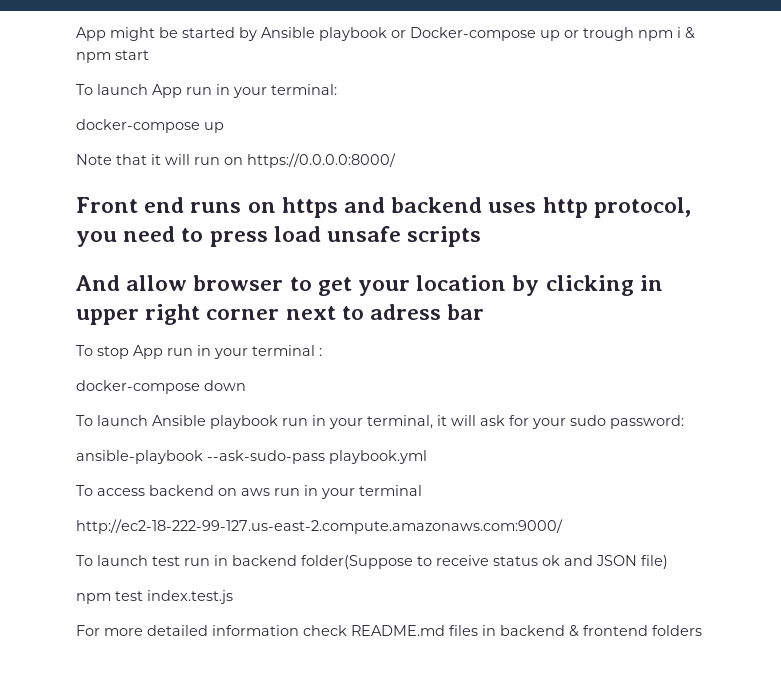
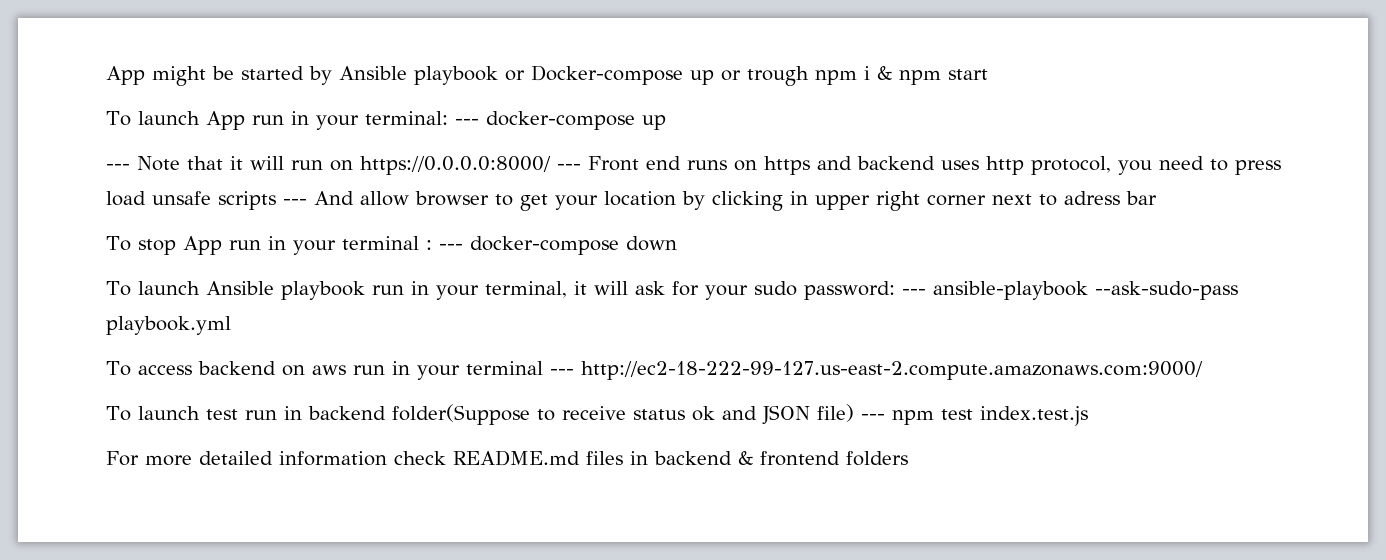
- To launch App run in your terminal:
- docker-compose up
+ To launch App run in your terminal: --- docker-compose up
- Note that it will run on https://0.0.0.0:8000/
- Front end runs on https and backend uses http protocol, you need to press load unsafe scripts
- And allow browser to get your location by clicking in upper right corner next to adress bar
+ --- Note that it will run on https://0.0.0.0:8000/ --- Front end runs on https and backend uses http protocol, you need to press load unsafe scripts --- And allow browser to get your location by clicking in upper right corner next to adress bar
- To stop App run in your terminal :
- docker-compose down
+ To stop App run in your terminal : --- docker-compose down
- To launch Ansible playbook run in your terminal, it will ask for your sudo password:
- ansible-playbook --ask-sudo-pass playbook.yml
+ To launch Ansible playbook run in your terminal, it will ask for your sudo password: --- ansible-playbook --ask-sudo-pass playbook.yml
- To access backend on aws run in your terminal
- http://ec2-18-222-99-127.us-east-2.compute.amazonaws.com:9000/
+ To access backend on aws run in your terminal --- http://ec2-18-222-99-127.us-east-2.compute.amazonaws.com:9000/
- To launch test run in backend folder(Suppose to receive status ok and JSON file)
- npm test index.test.js
+ To launch test run in backend folder(Suppose to receive status ok and JSON file) --- npm test index.test.js

